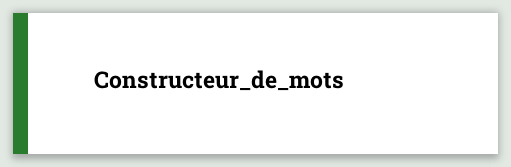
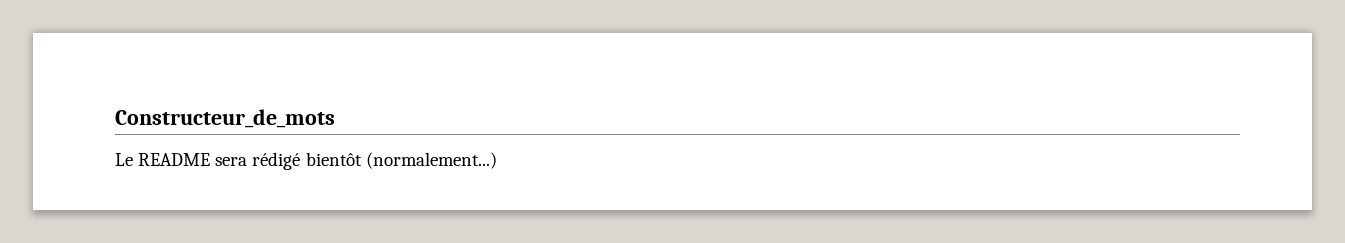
+ Le README sera rédigé bientôt (normalement...)

